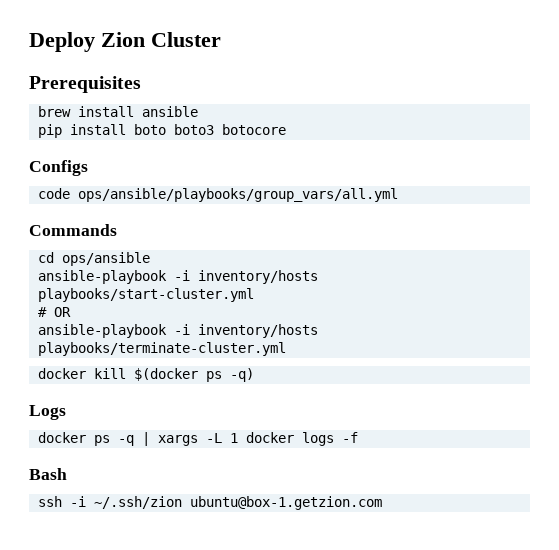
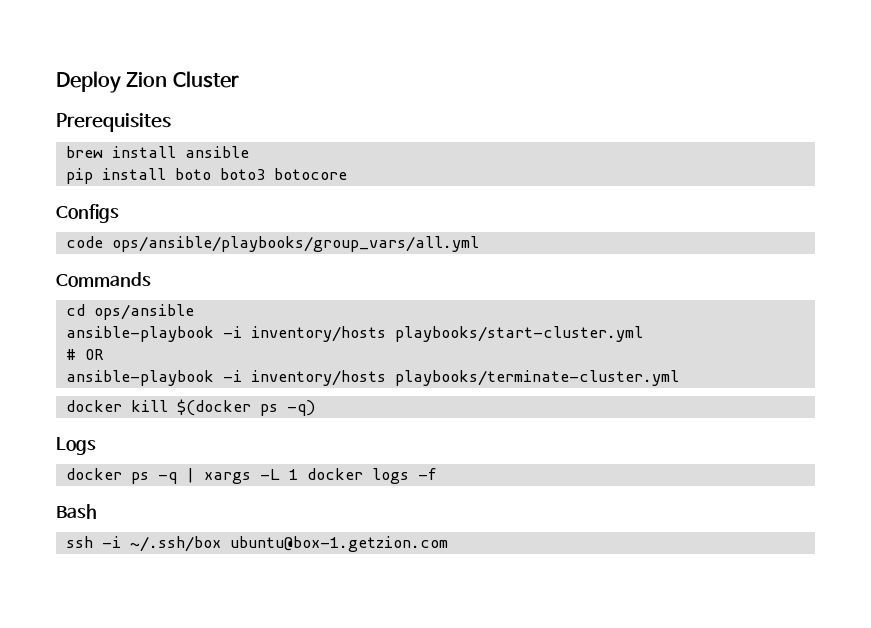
- ssh -i ~/.ssh/zion ubuntu@box-1.getzion.com
+ ssh -i ~/.ssh/box ubuntu@box-1.getzion.com

